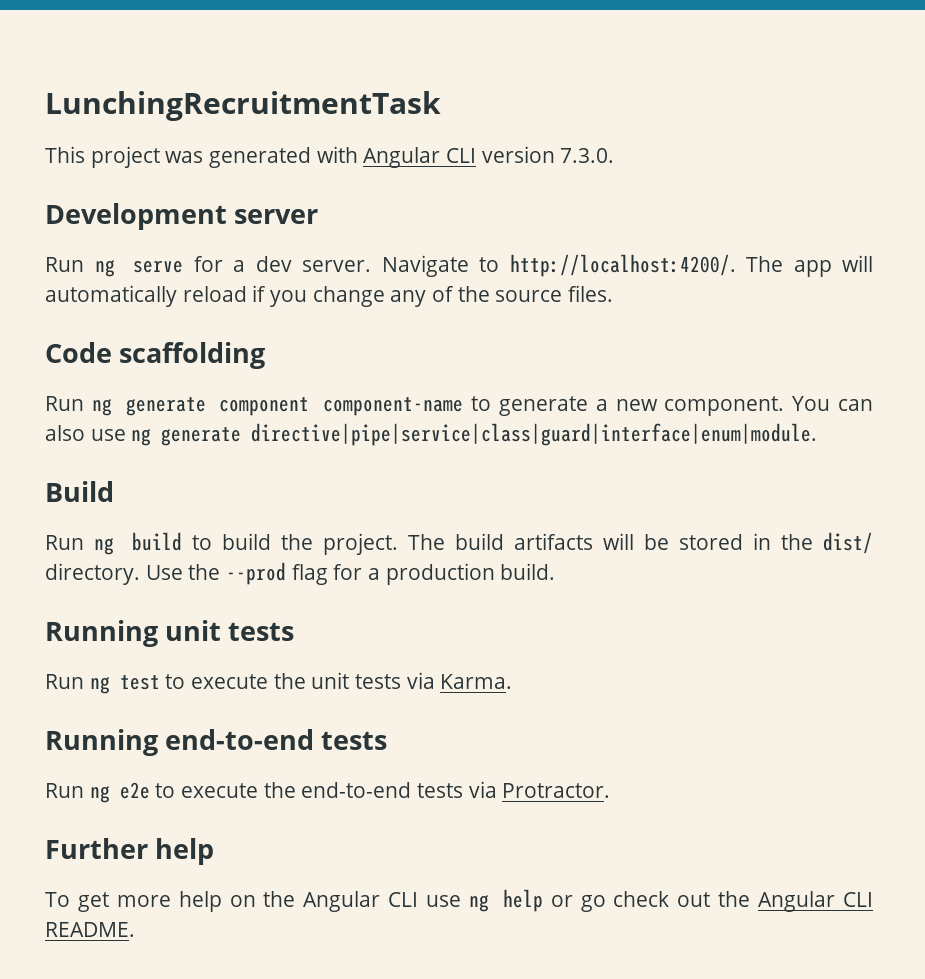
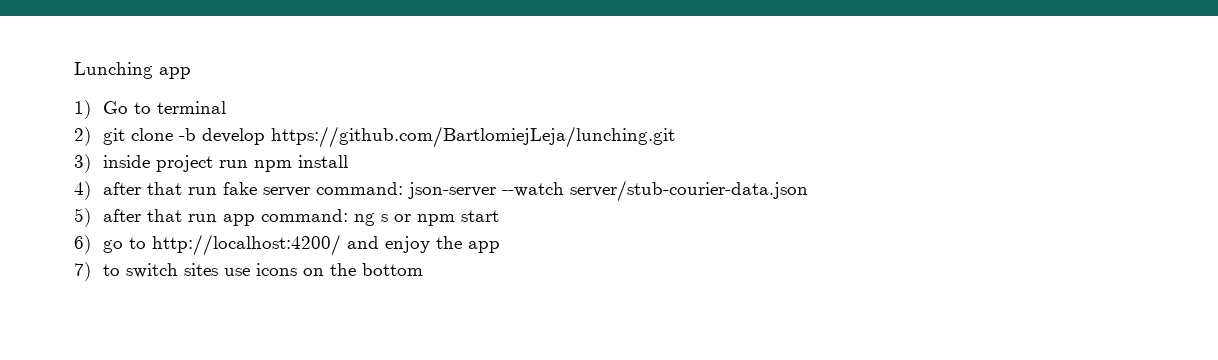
- LunchingRecruitmentTask
- This project was generated with Angular CLI version 7.3.0.
- Development server
- Run ng serve for a dev server. Navigate to http://localhost:4200/. The app will automatically reload if you change any of the source files.
- Code scaffolding
- Run ng generate component component-name to generate a new component. You can also use ng generate directive|pipe|service|class|guard|interface|enum|module.
- Build
- Run ng build to build the project. The build artifacts will be stored in the dist/ directory. Use the --prod flag for a production build.
- Running unit tests
- Run ng test to execute the unit tests via Karma.
- Running end-to-end tests
- Run ng e2e to execute the end-to-end tests via Protractor.
- Further help
- To get more help on the Angular CLI use ng help or go check out the Angular CLI README.
+ Lunching app
+ 1) Go to terminal
+ 2) git clone -b develop https://github.com/BartlomiejLeja/lunching.git
+ 3) inside project run npm install
+ 4) after that run fake server command: json-server --watch server/stub-courier-data.json
+ 5) after that run app command: ng s or npm start
+ 6) go to http://localhost:4200/ and enjoy the app
+ 7) to switch sites use icons on the bottom

